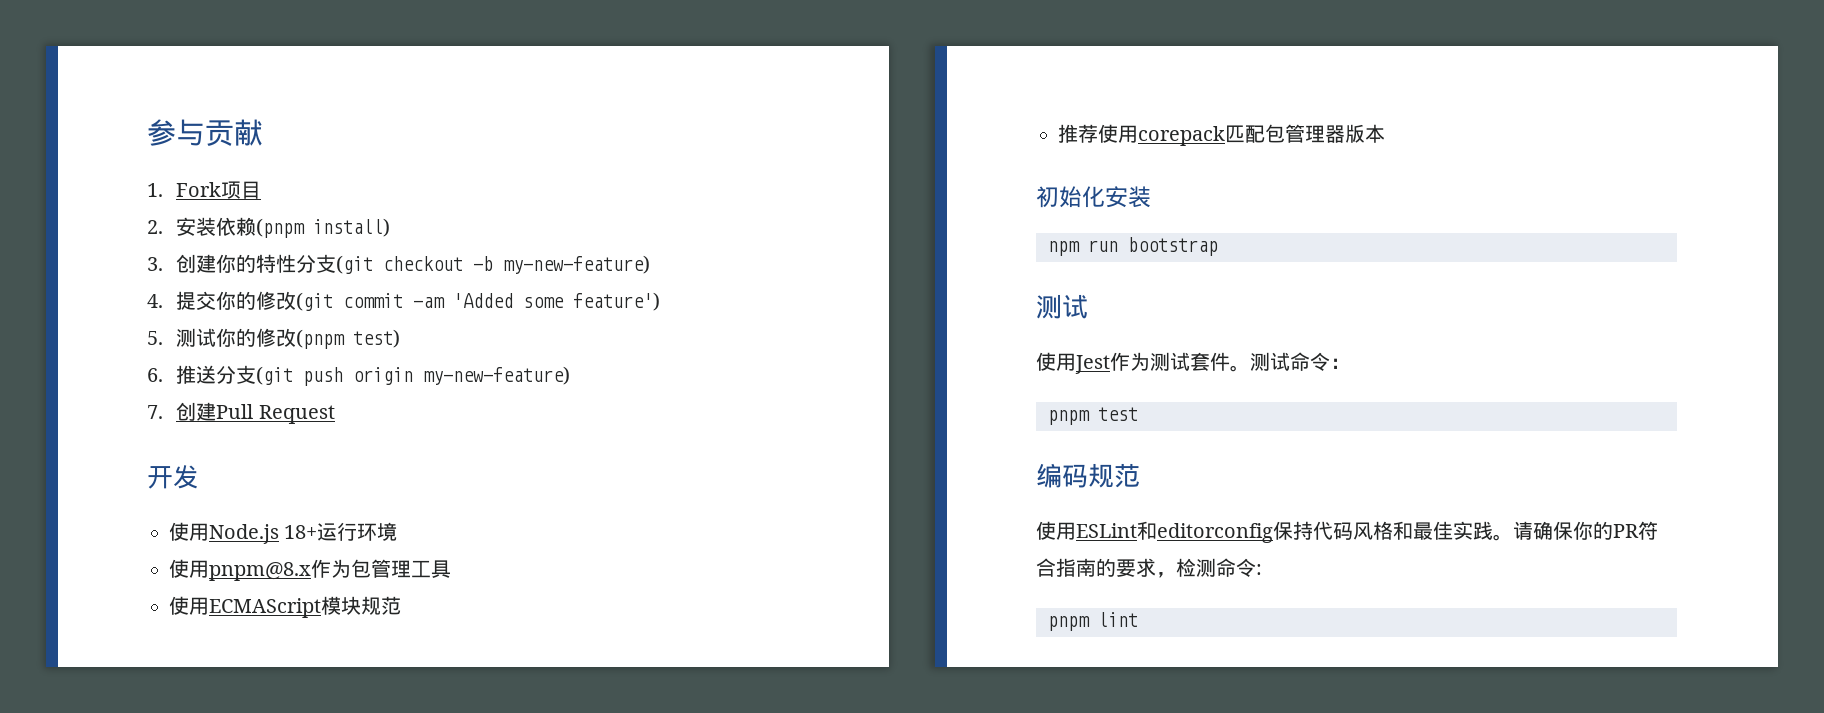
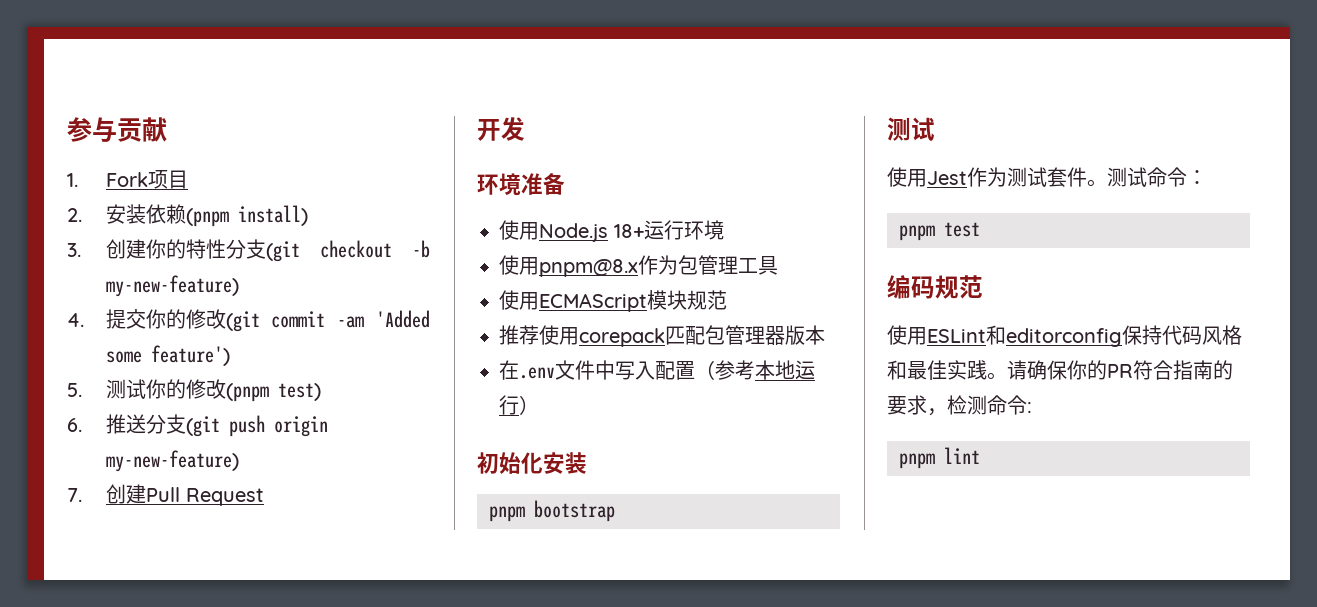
+ 环境准备
+ 在.env文件中写入配置（参考本地运行）
- npm run bootstrap
+ pnpm bootstrap

